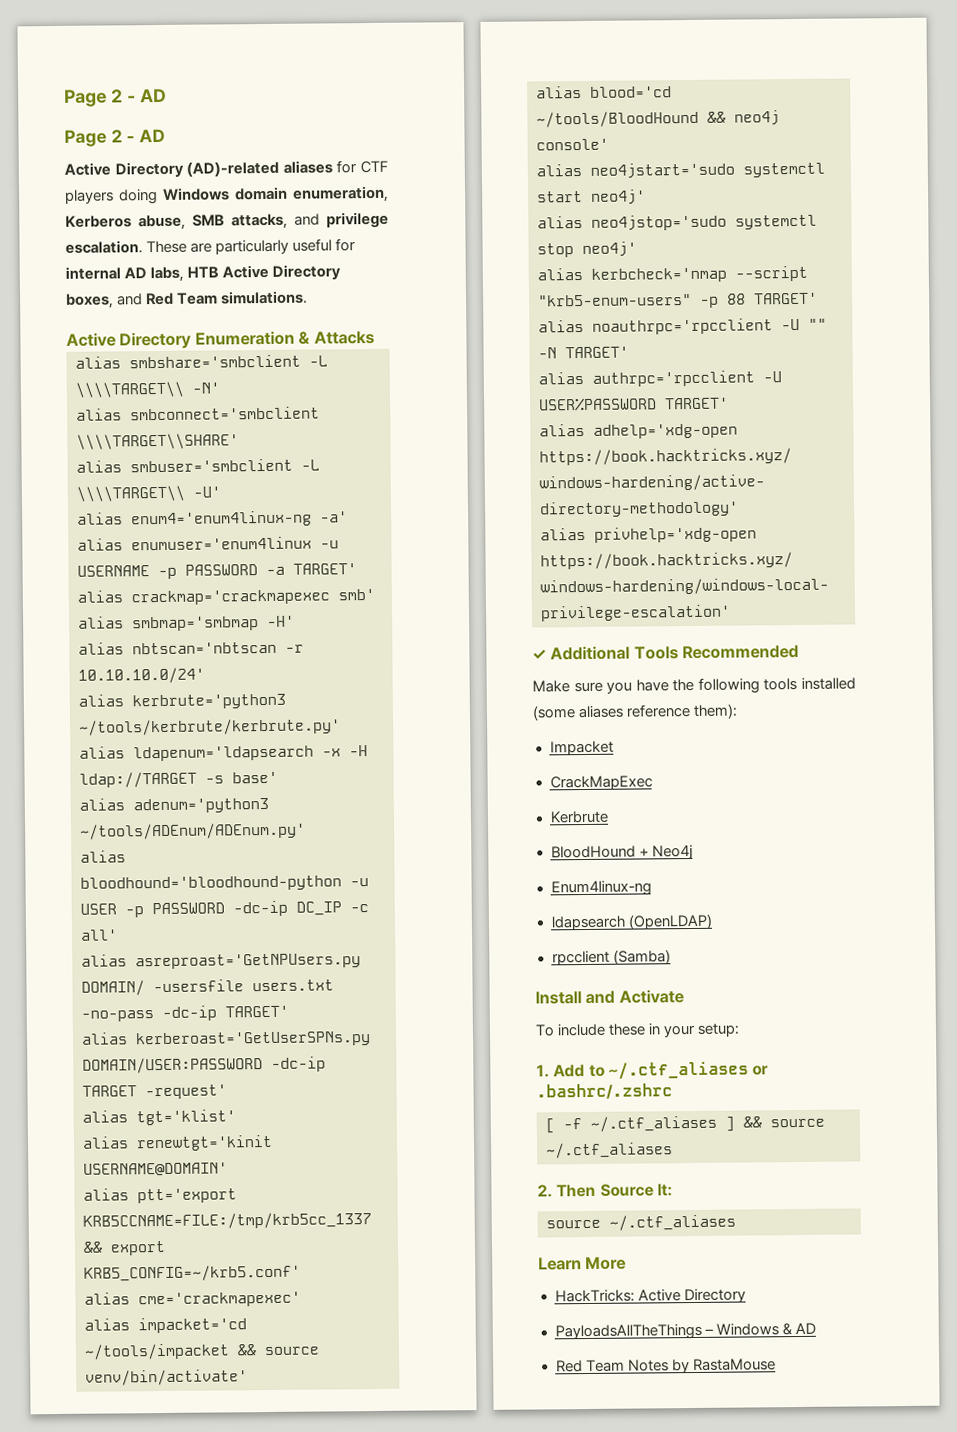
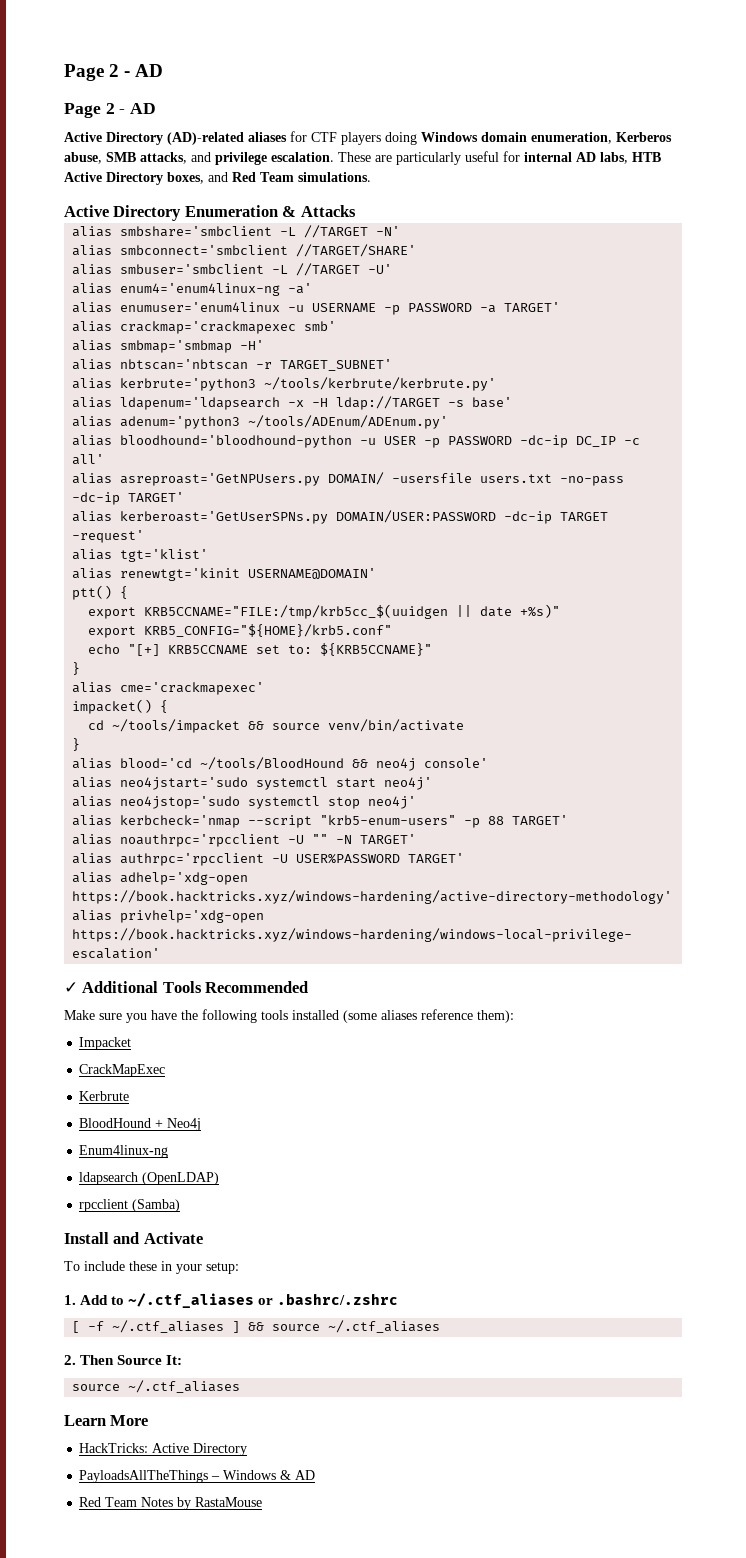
- alias smbshare='smbclient -L \\\\TARGET\\ -N'
+ alias smbshare='smbclient -L //TARGET -N'
- alias smbconnect='smbclient \\\\TARGET\\SHARE'
+ alias smbconnect='smbclient //TARGET/SHARE'
- alias smbuser='smbclient -L \\\\TARGET\\ -U'
+ alias smbuser='smbclient -L //TARGET -U'
- alias nbtscan='nbtscan -r 10.10.10.0/24'
+ alias nbtscan='nbtscan -r TARGET_SUBNET'
- alias ptt='export KRB5CCNAME=FILE:/tmp/krb5cc_1337 && export KRB5_CONFIG=~/krb5.conf'
+ ptt() {
+ export KRB5CCNAME="FILE:/tmp/krb5cc_$(uuidgen || date +%s)"
+ export KRB5_CONFIG="${HOME}/krb5.conf"
+ echo "[+] KRB5CCNAME set to: ${KRB5CCNAME}"
+ }
- alias impacket='cd ~/tools/impacket && source venv/bin/activate'
+ impacket() {
+ cd ~/tools/impacket && source venv/bin/activate
+ }

